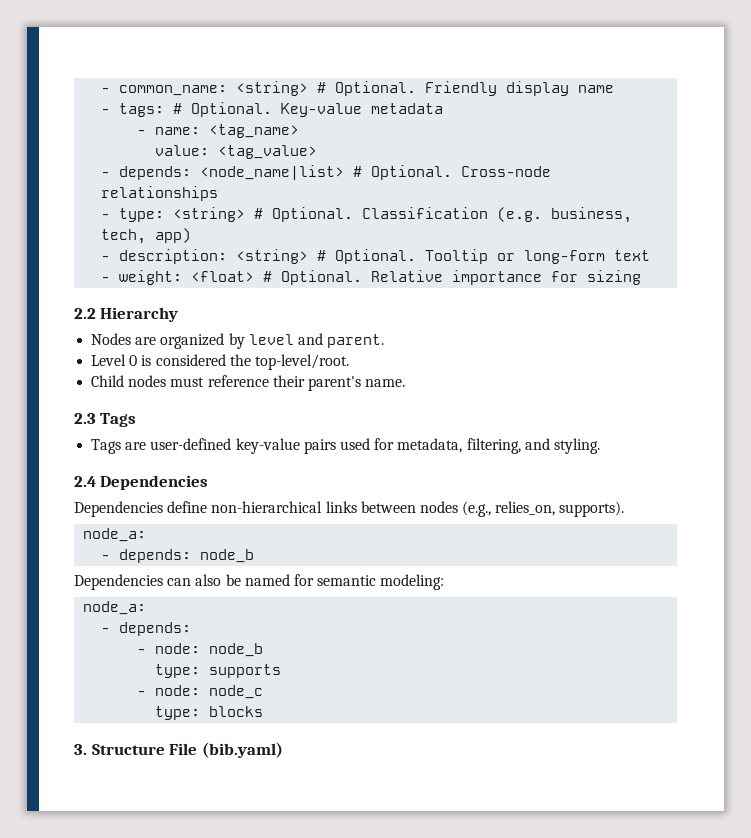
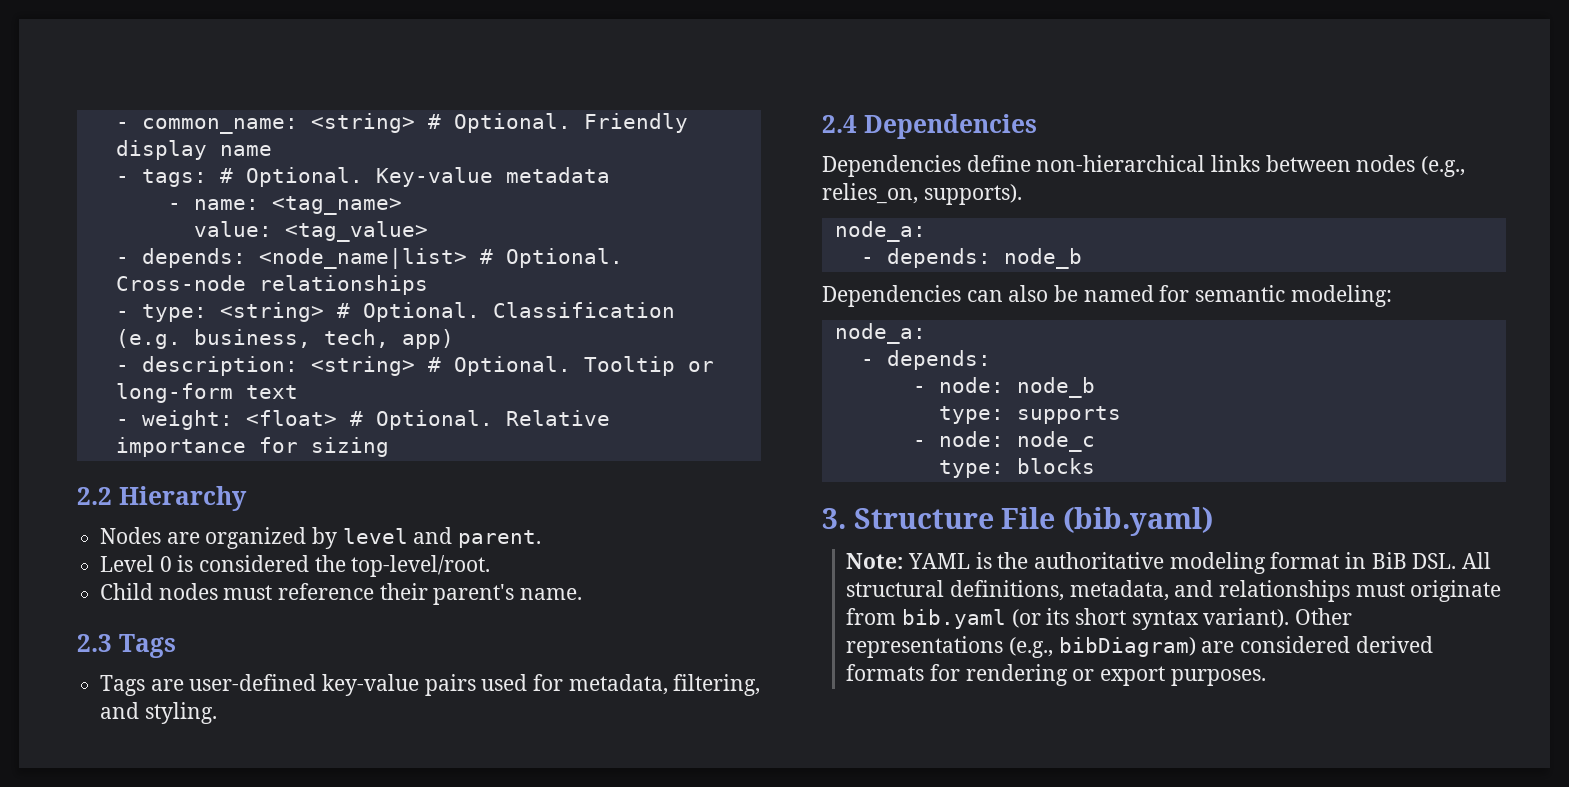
+ Note: YAML is the authoritative modeling format in BiB DSL. All structural definitions, metadata, and relationships must originate from bib.yaml (or its short syntax variant). Other representations (e.g., bibDiagram) are considered derived formats for rendering or export purposes.

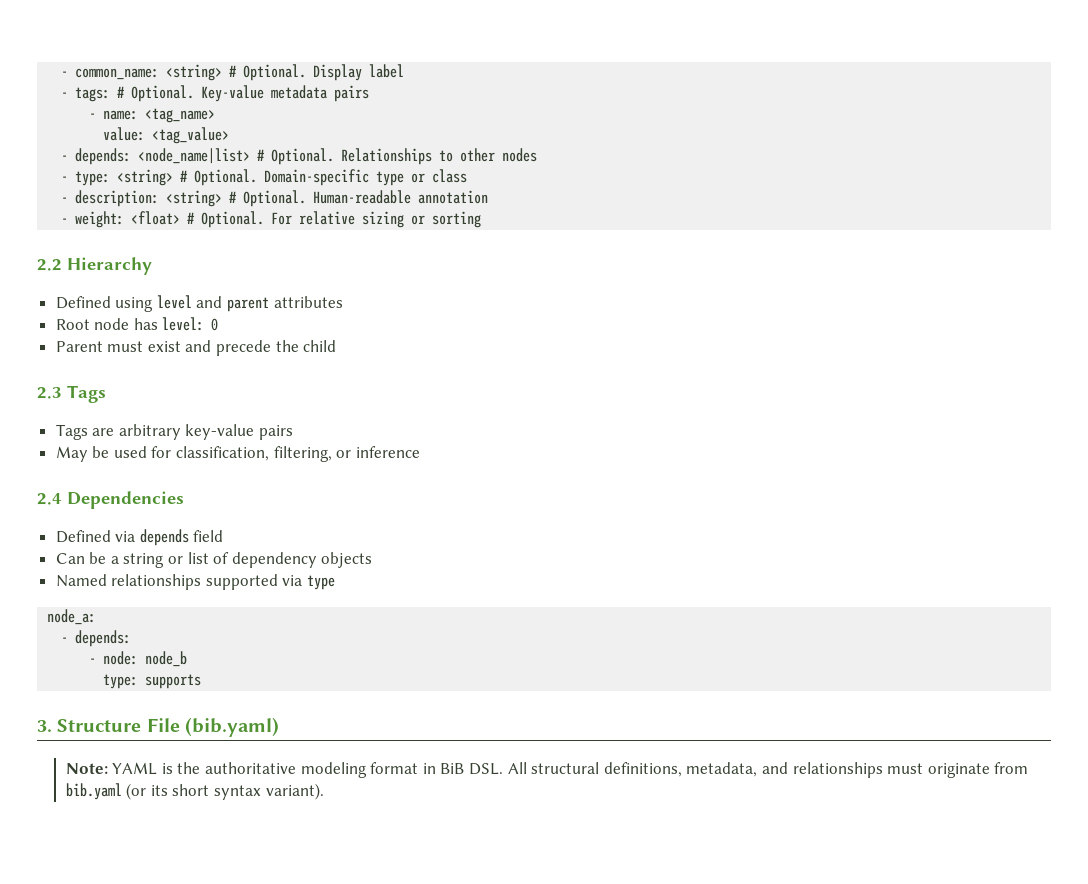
- Friendly display name
+ Display label
- Key-value metadata
+ Key-value metadata pairs
- Cross-node relationships
+ Relationships to other nodes
- Classification (e.g. business, tech, app)
+ Domain-specific type or class
- Tooltip or long-form text
+ Human-readable annotation
- Relative importance for sizing
+ For relative sizing or sorting
- Nodes are organized by level and parent.
- Level 0 is considered the top-level/root.
- Child nodes must reference their parent's name.
+ Defined using level and parent attributes
+ Root node has level: 0
+ Parent must exist and precede the child
- Tags are user-defined key-value pairs used for metadata, filtering, and styling.
+ Tags are arbitrary key-value pairs
+ May be used for classification, filtering, or inference
  2.4 Dependencies
- Dependencies define non-hierarchical links between nodes (e.g., relies_on, supports).
- node_a:
- - depends: node_b
- Dependencies can also be named for semantic modeling:
+ Defined via depends field
+ Can be a string or list of dependency objects
+ Named relationships supported via type
- - node: node_c
- type: blocks
- Other representations (e.g., bibDiagram) are considered derived formats for rendering or export purposes.

